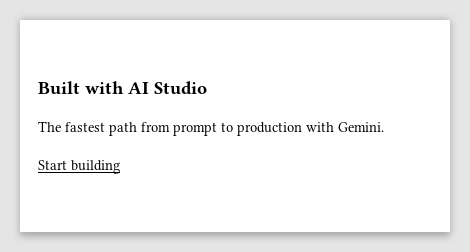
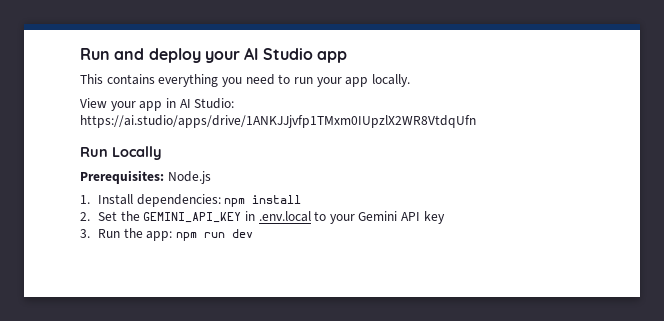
- Built with AI Studio
- The fastest path from prompt to production with Gemini.
- Start building
+ Run and deploy your AI Studio app
+ This contains everything you need to run your app locally.
+ View your app in AI Studio: https://ai.studio/apps/drive/1ANKJJjvfp1TMxm0IUpzlX2WR8VtdqUfn
+ Run Locally
+ Prerequisites: Node.js
+ 1. Install dependencies: npm install
+ 2. Set the GEMINI_API_KEY in .env.local to your Gemini API key
+ 3. Run the app: npm run dev

